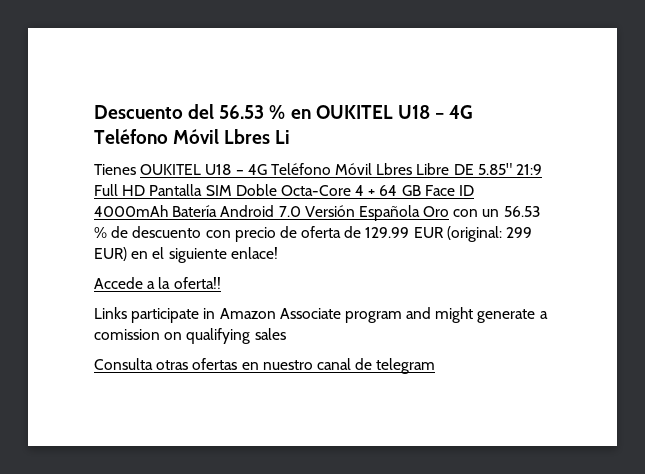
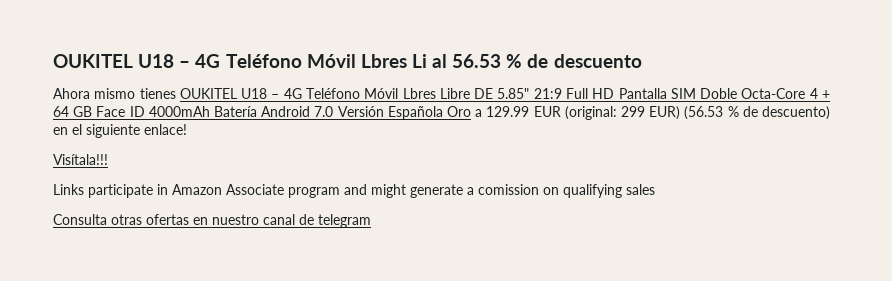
- Descuento del 56.53 % en OUKITEL U18 – 4G Teléfono Móvil Lbres Li
- Tienes OUKITEL U18 – 4G Teléfono Móvil Lbres Libre DE 5.85" 21:9 Full HD Pantalla SIM Doble Octa-Core 4 + 64 GB Face ID 4000mAh Batería Android 7.0 Versión Española Oro con un 56.53 % de descuento con precio de oferta de 129.99 EUR (original: 299 EUR) en el siguiente enlace!
+ OUKITEL U18 – 4G Teléfono Móvil Lbres Li al 56.53 % de descuento
+ Ahora mismo tienes OUKITEL U18 – 4G Teléfono Móvil Lbres Libre DE 5.85" 21:9 Full HD Pantalla SIM Doble Octa-Core 4 + 64 GB Face ID 4000mAh Batería Android 7.0 Versión Española Oro a 129.99 EUR (original: 299 EUR) (56.53 % de descuento) en el siguiente enlace!
- Accede a la oferta!!
+ Visítala!!!

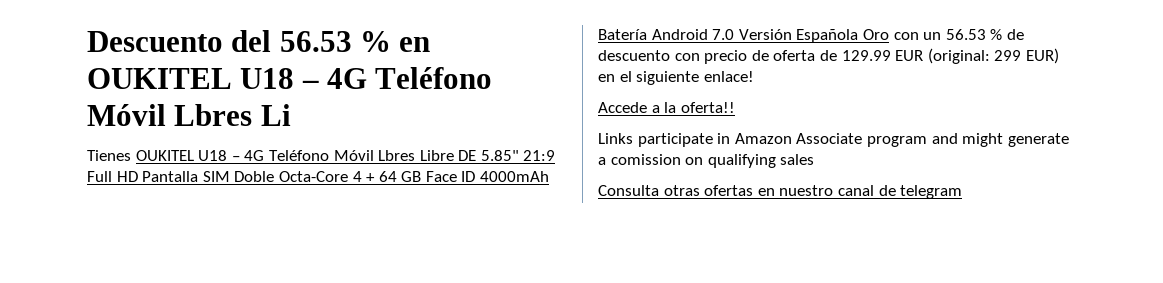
- OUKITEL U18 – 4G Teléfono Móvil Lbres Li al 56.53 % de descuento
- Ahora mismo tienes OUKITEL U18 – 4G Teléfono Móvil Lbres Libre DE 5.85" 21:9 Full HD Pantalla SIM Doble Octa-Core 4 + 64 GB Face ID 4000mAh Batería Android 7.0 Versión Española Oro a 129.99 EUR (original: 299 EUR) (56.53 % de descuento) en el siguiente enlace!
+ Descuento del 56.53 % en OUKITEL U18 – 4G Teléfono Móvil Lbres Li
+ Tienes OUKITEL U18 – 4G Teléfono Móvil Lbres Libre DE 5.85" 21:9 Full HD Pantalla SIM Doble Octa-Core 4 + 64 GB Face ID 4000mAh Batería Android 7.0 Versión Española Oro con un 56.53 % de descuento con precio de oferta de 129.99 EUR (original: 299 EUR) en el siguiente enlace!
- Visítala!!!
+ Accede a la oferta!!

